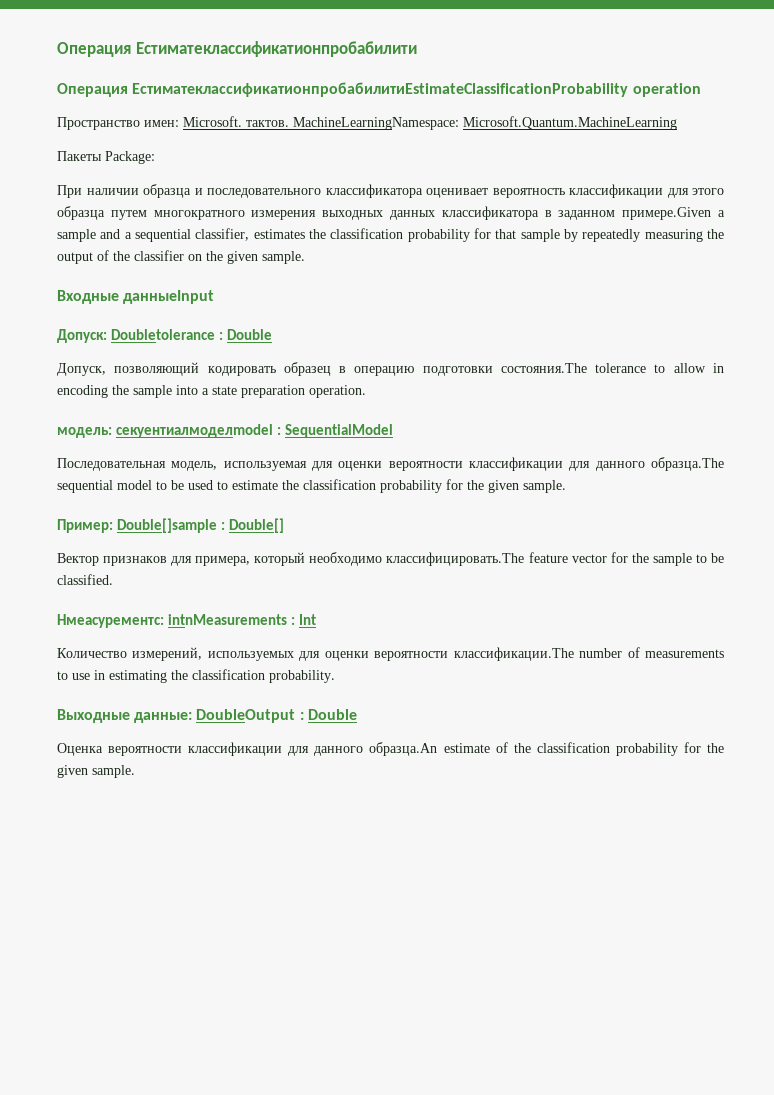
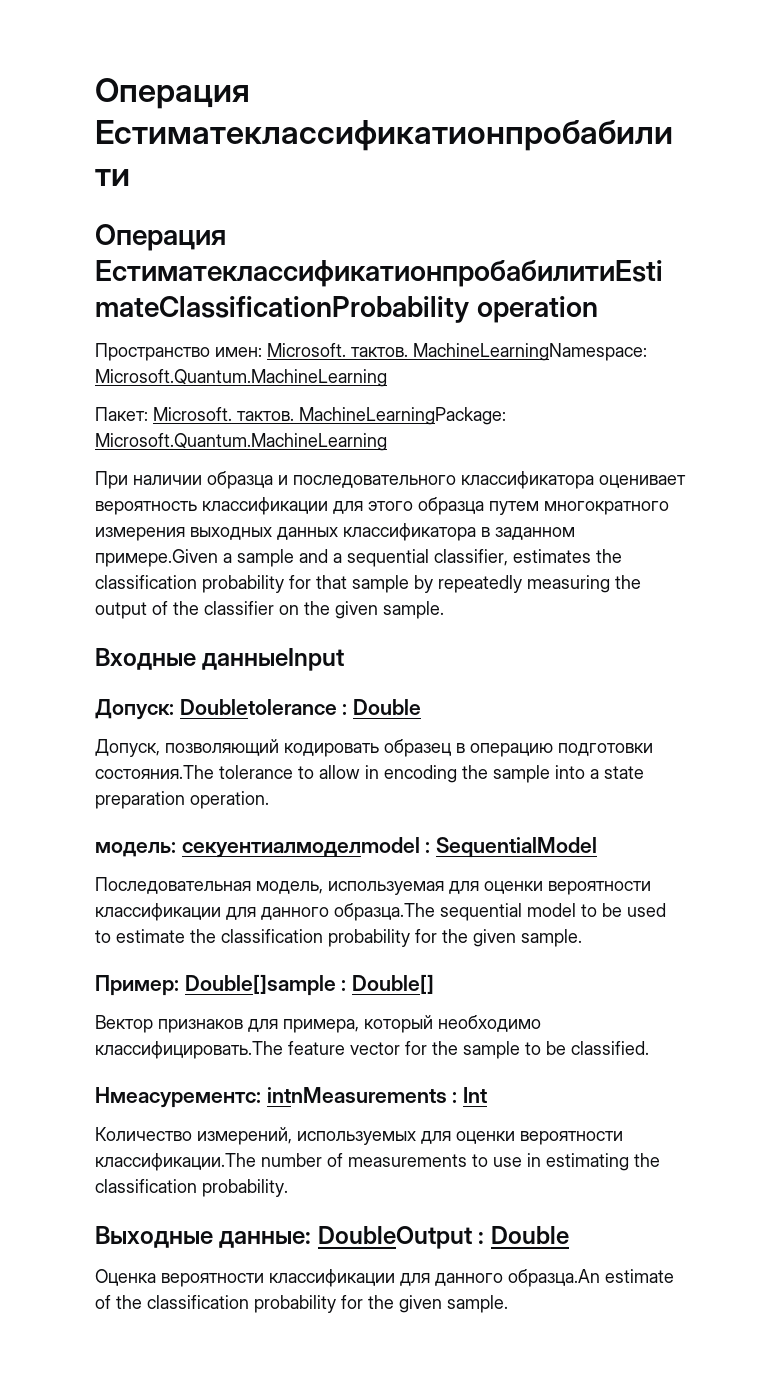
- Пакеты Package:
+ Пакет: Microsoft. тактов. MachineLearningPackage: Microsoft.Quantum.MachineLearning

